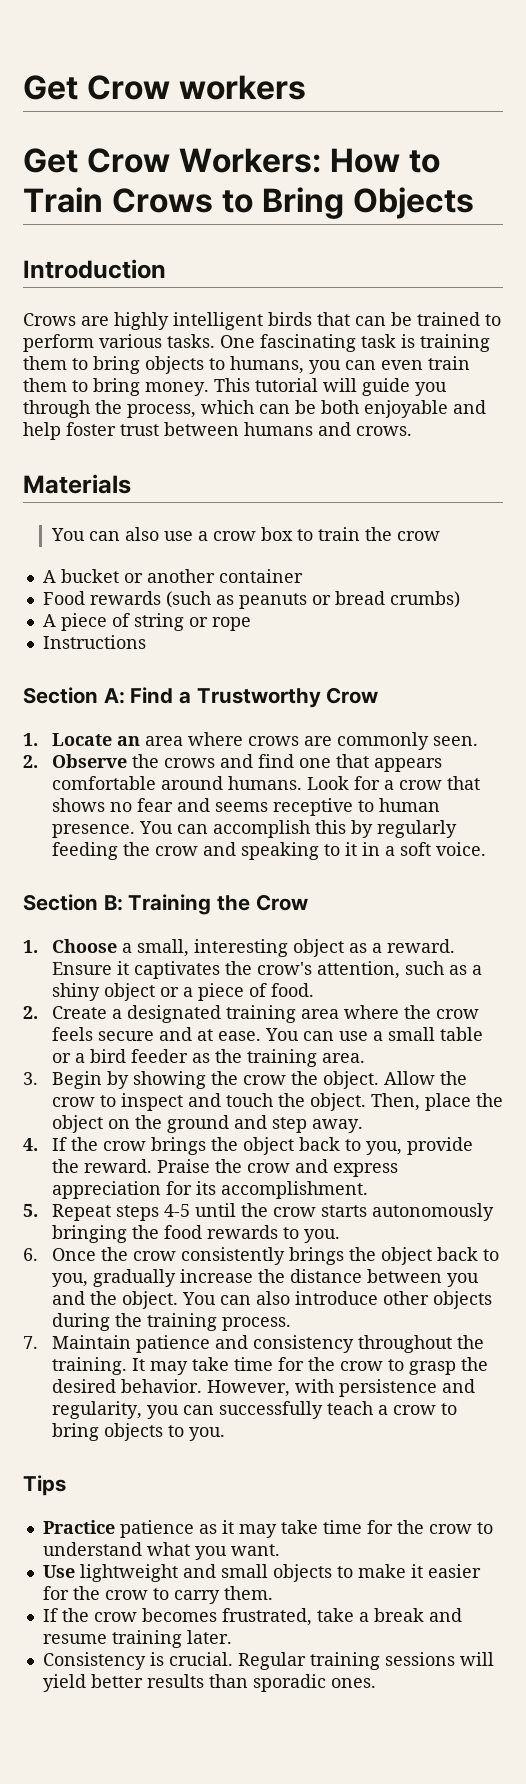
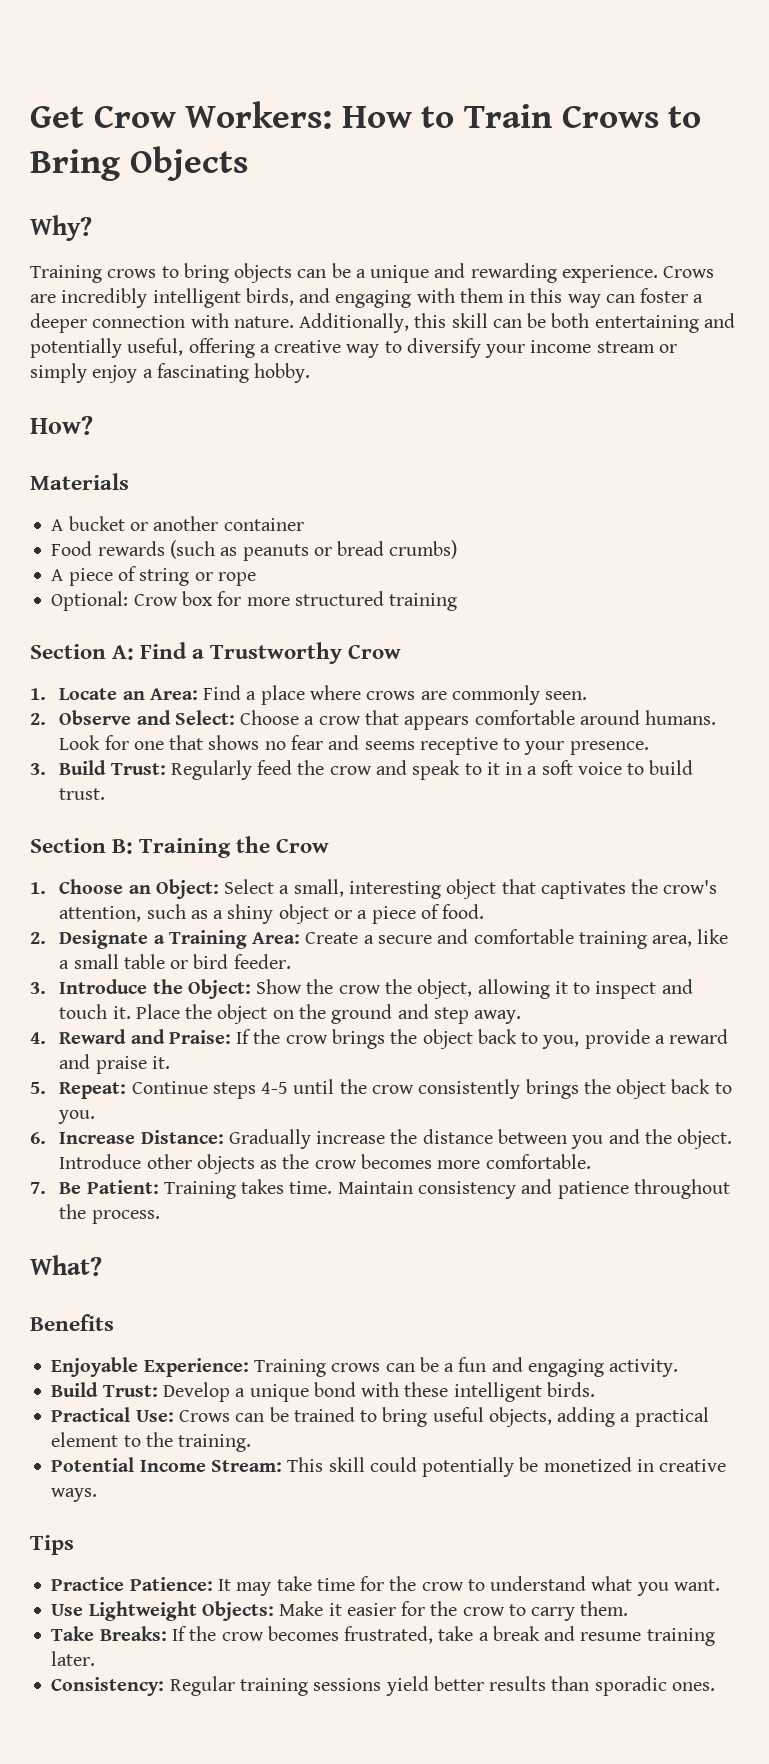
- Get Crow workers
- Introduction
- Crows are highly intelligent birds that can be trained to perform various tasks. One fascinating task is training them to bring objects to humans, you can even train them to bring money. This tutorial will guide you through the process, which can be both enjoyable and help foster trust between humans and crows.
+ Why?
+ Training crows to bring objects can be a unique and rewarding experience. Crows are incredibly intelligent birds, and engaging with them in this way can foster a deeper connection with nature. Additionally, this skill can be both entertaining and potentially useful, offering a creative way to diversify your income stream or simply enjoy a fascinating hobby.
+ How?
  Materials
- You can also use a crow box to train the crow
- Instructions
+ Optional: Crow box for more structured training
- 1. Locate an area where crows are commonly seen.
+ 1. Locate an Area: Find a place where crows are commonly seen.
- 2. Observe the crows and find one that appears comfortable around humans.
+ 2. Observe and Select: Choose a crow that appears comfortable around humans.
- Look for a crow that shows no fear and seems receptive to human presence. You can accomplish this by regularly feeding the crow and speaking to it in a soft voice.
+ Look for one that shows no fear and seems receptive to your presence.
+ 3. Build Trust: Regularly feed the crow and speak to it in a soft voice to build trust.
- 1. Choose a small, interesting object as a reward. Ensure it captivates the crow's attention, such as a shiny object or a piece of food.
+ 1. Choose an Object: Select a small, interesting object that captivates the crow's attention, such as a shiny object or a piece of food.
- 2. Create a designated training area where the crow feels secure and at ease. You can use a small table or a bird feeder as the training area.
- 3. Begin by showing the crow the object. Allow the crow to inspect and touch the object. Then, place the object on the ground and step away.
+ 2. Designate a Training Area: Create a secure and comfortable training area, like a small table or bird feeder.
+ 3. Introduce the Object: Show the crow the object, allowing it to inspect and touch it. Place the object on the ground and step away.
- 4. If the crow brings the object back to you, provide the reward. Praise the crow and express appreciation for its accomplishment.
+ 4. Reward and Praise: If the crow brings the object back to you, provide a reward and praise it.
- 5. Repeat steps 4-5 until the crow starts autonomously bringing the food rewards to you.
- 6. Once the crow consistently brings the object back to you, gradually increase the distance between you and the object.
+ 5. Repeat: Continue steps 4-5 until the crow consistently brings the object back to you.
+ 6. Increase Distance: Gradually increase the distance between you and the object.
- You can also introduce other objects during the training process.
- 7. Maintain patience and consistency throughout the training. It may take time for the crow to grasp the desired behavior. However, with persistence and regularity, you can successfully teach a crow to bring objects to you.
+ Introduce other objects as the crow becomes more comfortable.
+ 7. Be Patient: Training takes time. Maintain consistency and patience throughout the process.
+ What?
+ Benefits
+ Enjoyable Experience: Training crows can be a fun and engaging activity.
+ Build Trust: Develop a unique bond with these intelligent birds.
+ Practical Use: Crows can be trained to bring useful objects, adding a practical element to the training.
+ Potential Income Stream: This skill could potentially be monetized in creative ways.
- Practice patience as it may take time for the crow to understand what you want.
+ Practice Patience: It may take time for the crow to understand what you want.
- Use lightweight and small objects to make it easier for the crow to carry them.
+ Use Lightweight Objects: Make it easier for the crow to carry them.
- If the crow becomes frustrated, take a break and resume training later.
+ Take Breaks: If the crow becomes frustrated, take a break and resume training later.
- Consistency is crucial. Regular training sessions will yield better results than sporadic ones.
+ Consistency: Regular training sessions yield better results than sporadic ones.

